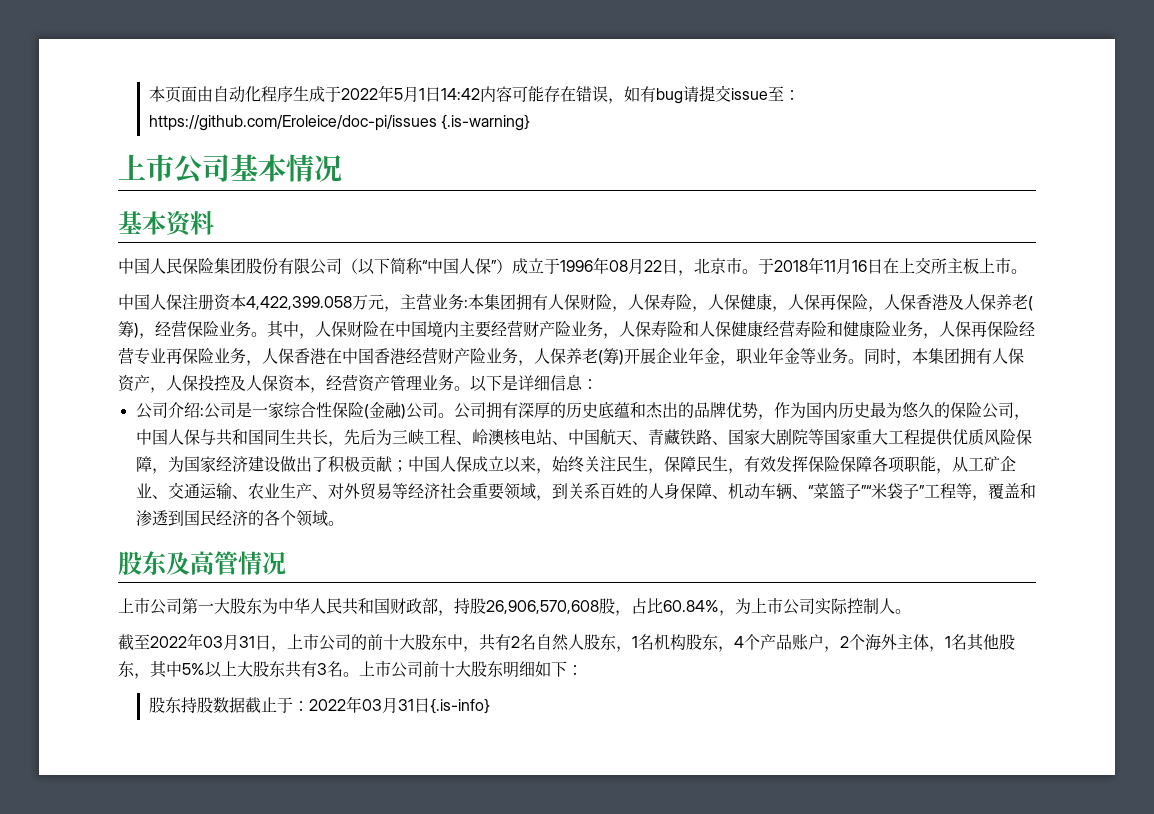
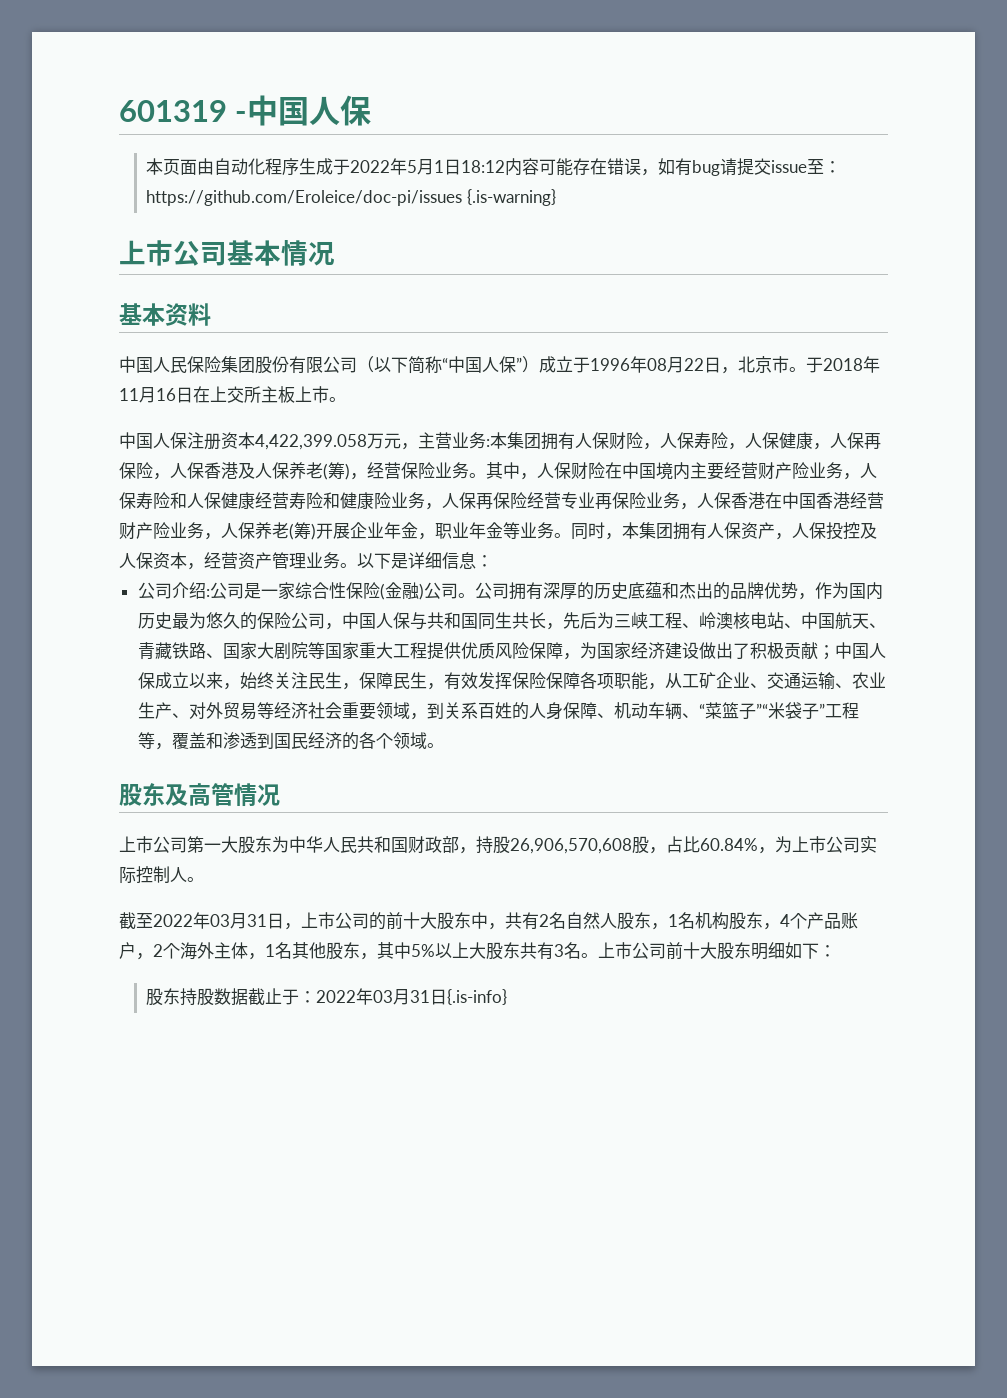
+ 601319 -中国人保
- 本页面由自动化程序生成于2022年5月1日14:42内容可能存在错误，如有bug请提交issue至：https://github.com/Eroleice/doc-pi/issues {.is-warning}
+ 本页面由自动化程序生成于2022年5月1日18:12内容可能存在错误，如有bug请提交issue至：https://github.com/Eroleice/doc-pi/issues {.is-warning}

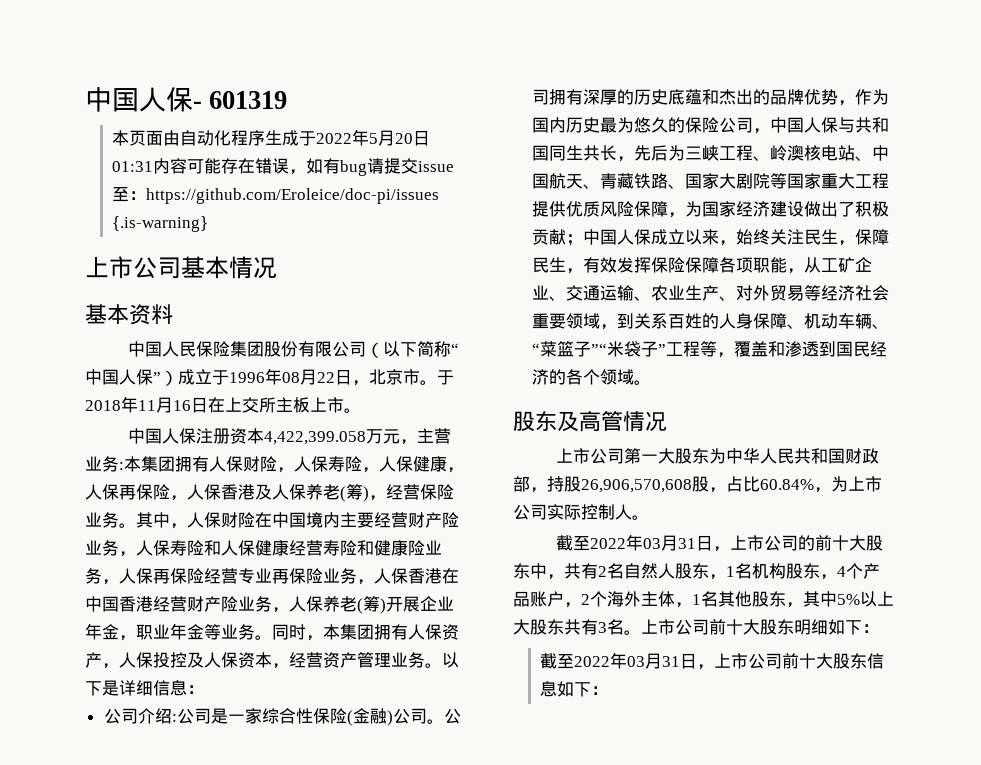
- 601319 -中国人保
+ 中国人保- 601319
- 本页面由自动化程序生成于2022年5月1日18:12内容可能存在错误，如有bug请提交issue至：https://github.com/Eroleice/doc-pi/issues {.is-warning}
+ 本页面由自动化程序生成于2022年5月20日01:31内容可能存在错误，如有bug请提交issue至：https://github.com/Eroleice/doc-pi/issues {.is-warning}
- 股东持股数据截止于：2022年03月31日{.is-info}
+ 截至2022年03月31日，上市公司前十大股东信息如下：

